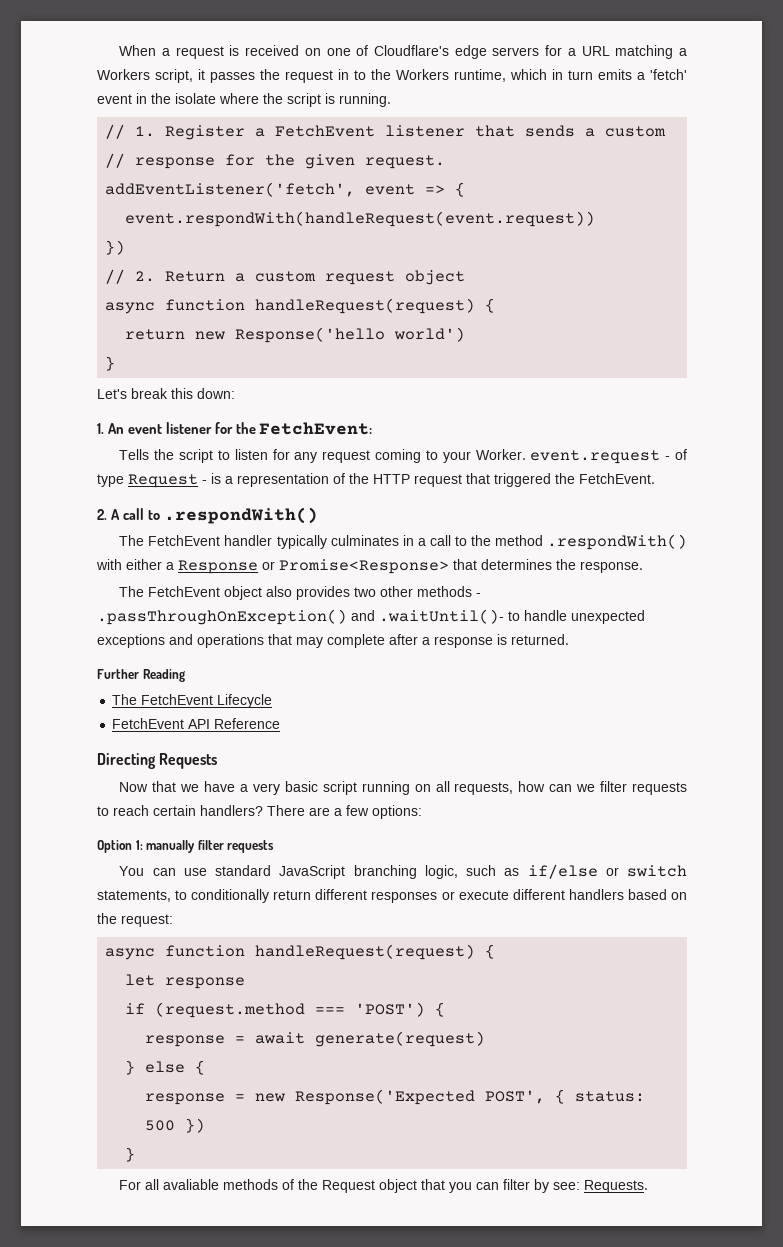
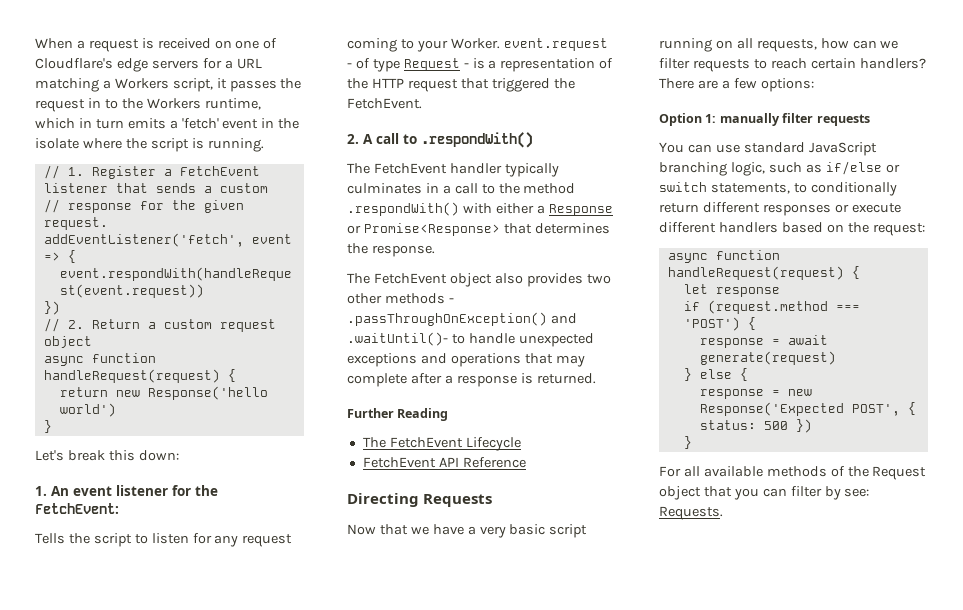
- For all avaliable methods of the Request object that you can filter by see: Requests.
+ For all available methods of the Request object that you can filter by see: Requests.

